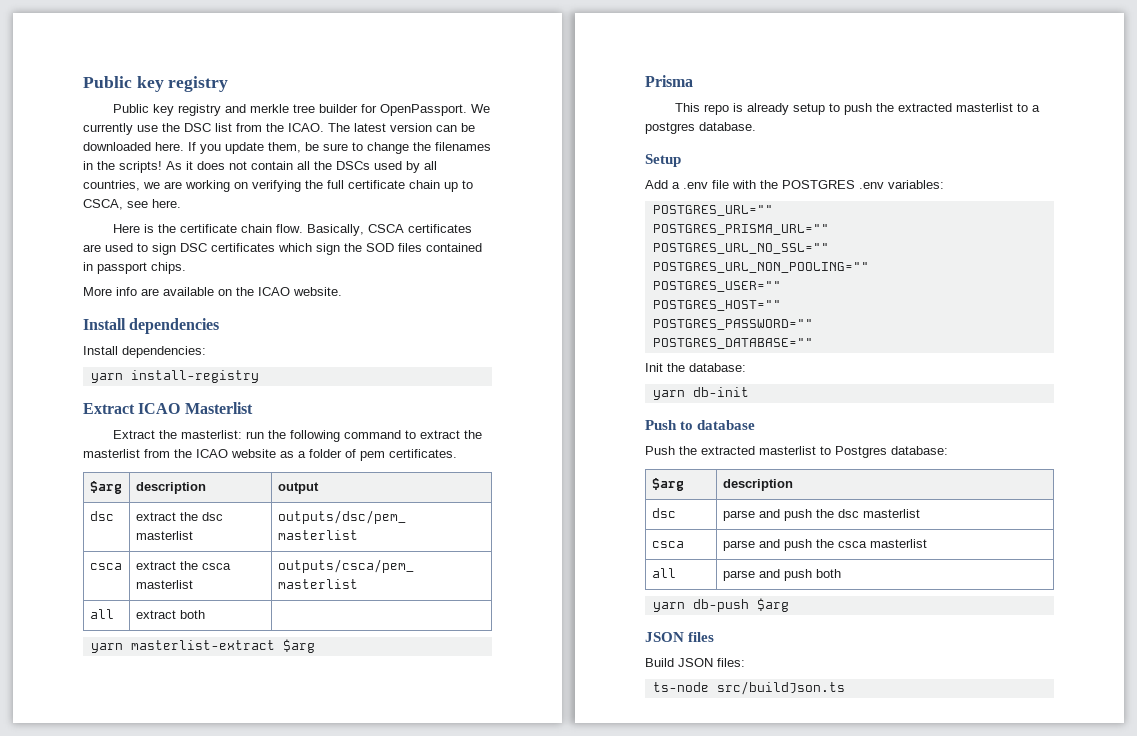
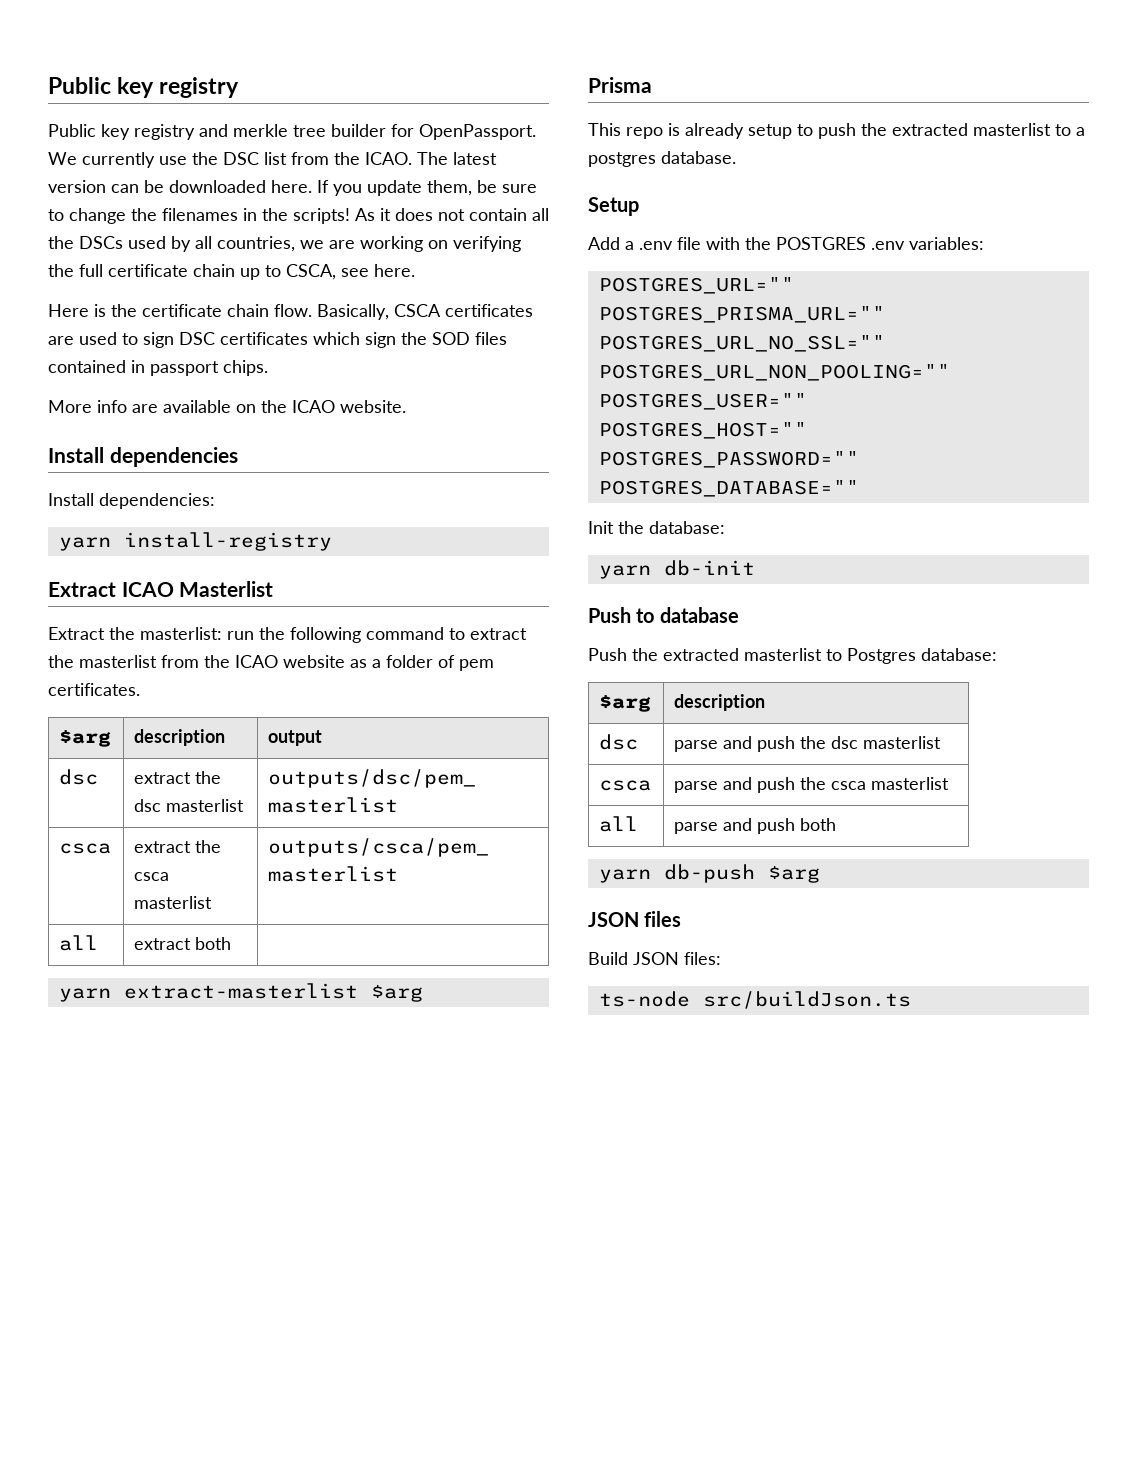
- yarn masterlist-extract $arg
+ yarn extract-masterlist $arg

